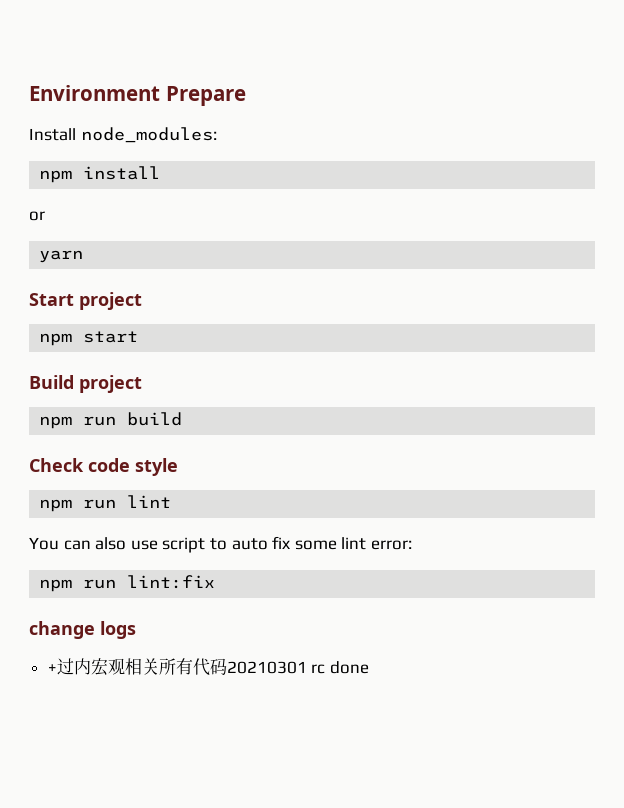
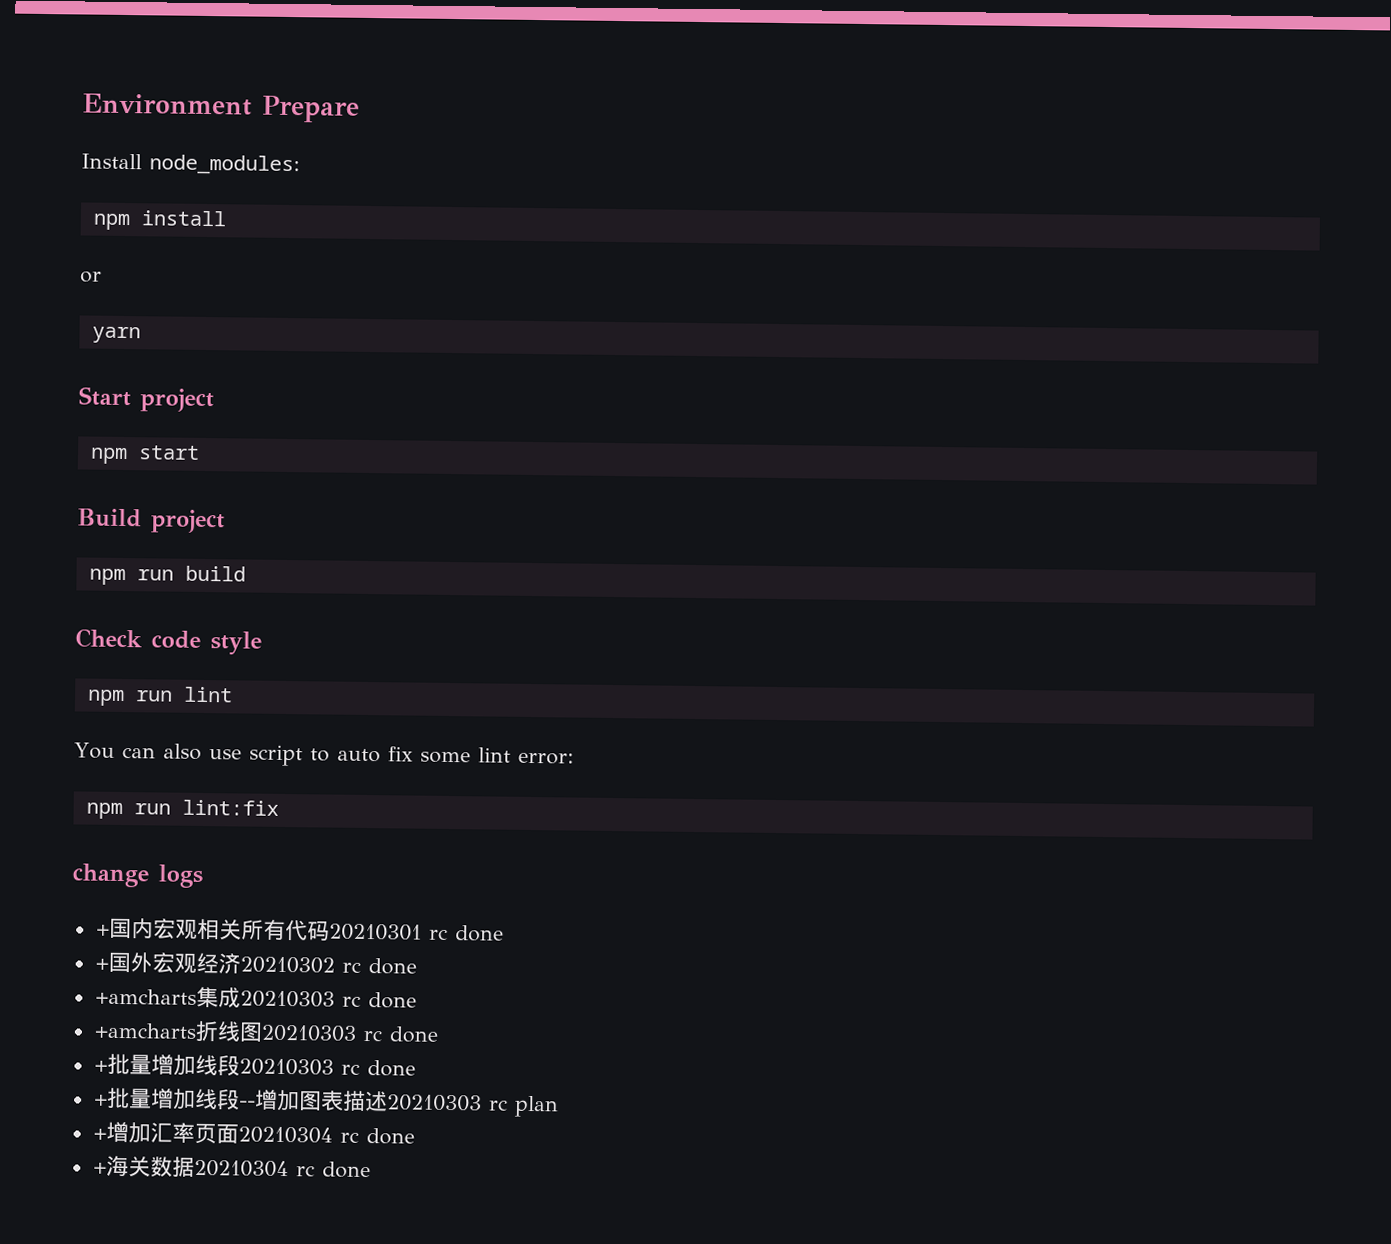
- +过内宏观相关所有代码20210301 rc done
+ +国内宏观相关所有代码20210301 rc done
+ +国外宏观经济20210302 rc done
+ +amcharts集成20210303 rc done
+ +amcharts折线图20210303 rc done
+ +批量增加线段20210303 rc done
+ +批量增加线段--增加图表描述20210303 rc plan
+ +增加汇率页面20210304 rc done
+ +海关数据20210304 rc done

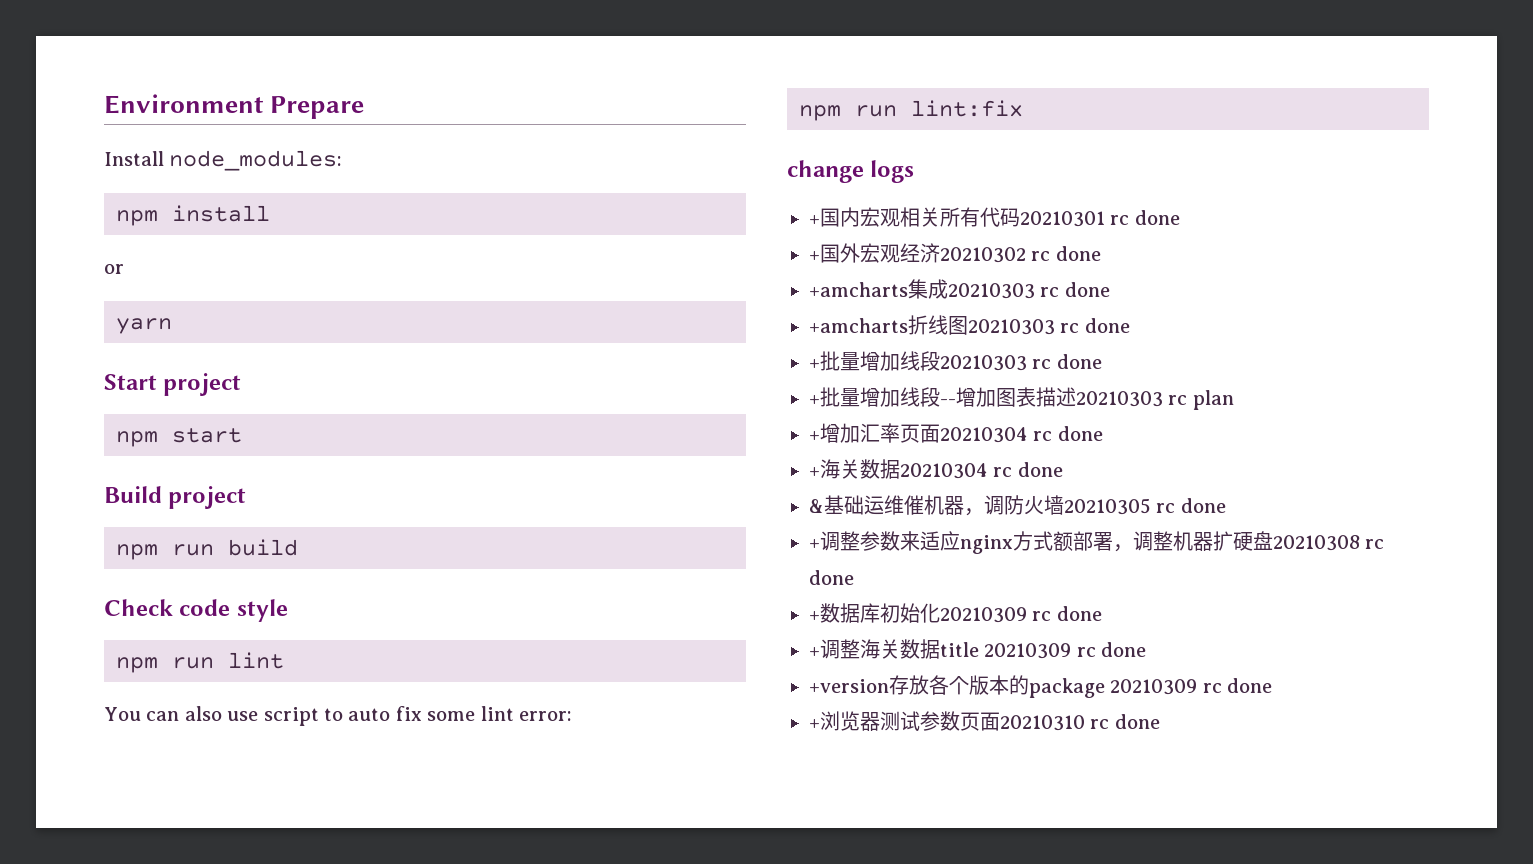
+ &基础运维催机器，调防火墙20210305 rc done
+ +调整参数来适应nginx方式额部署，调整机器扩硬盘20210308 rc done
+ +数据库初始化20210309 rc done
+ +调整海关数据title 20210309 rc done
+ +version存放各个版本的package 20210309 rc done
+ +浏览器测试参数页面20210310 rc done

